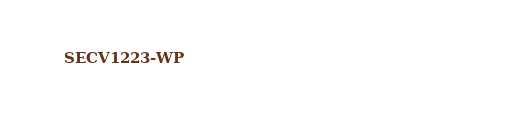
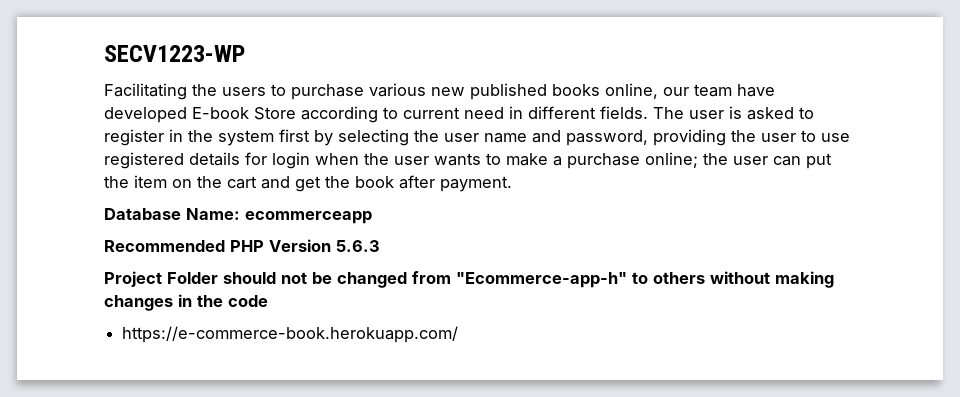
+ Facilitating the users to purchase various new published books online, our team have developed E-book Store according to current need in different fields. The user is asked to register in the system first by selecting the user name and password, providing the user to use registered details for login when the user wants to make a purchase online; the user can put the item on the cart and get the book after payment.
+ Database Name: ecommerceapp
+ Recommended PHP Version 5.6.3
+ Project Folder should not be changed from "Ecommerce-app-h" to others without making changes in the code
+ https://e-commerce-book.herokuapp.com/

